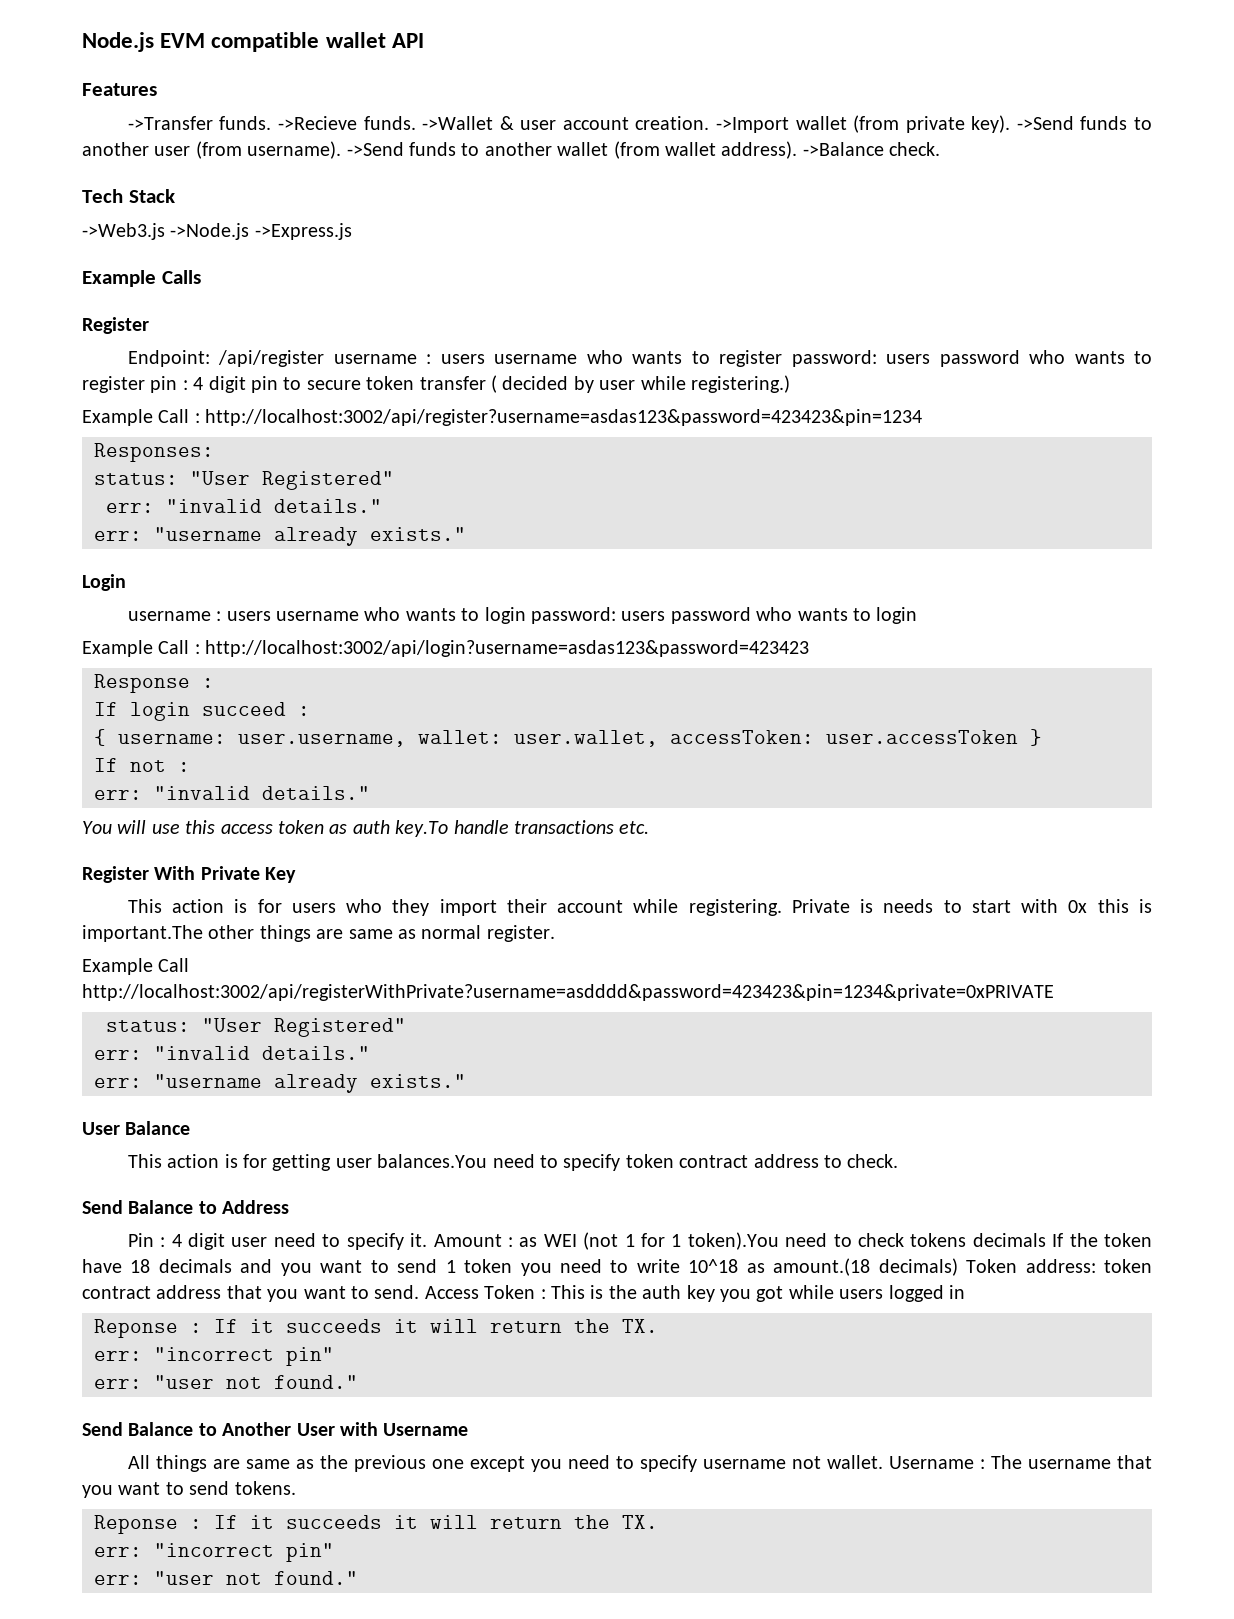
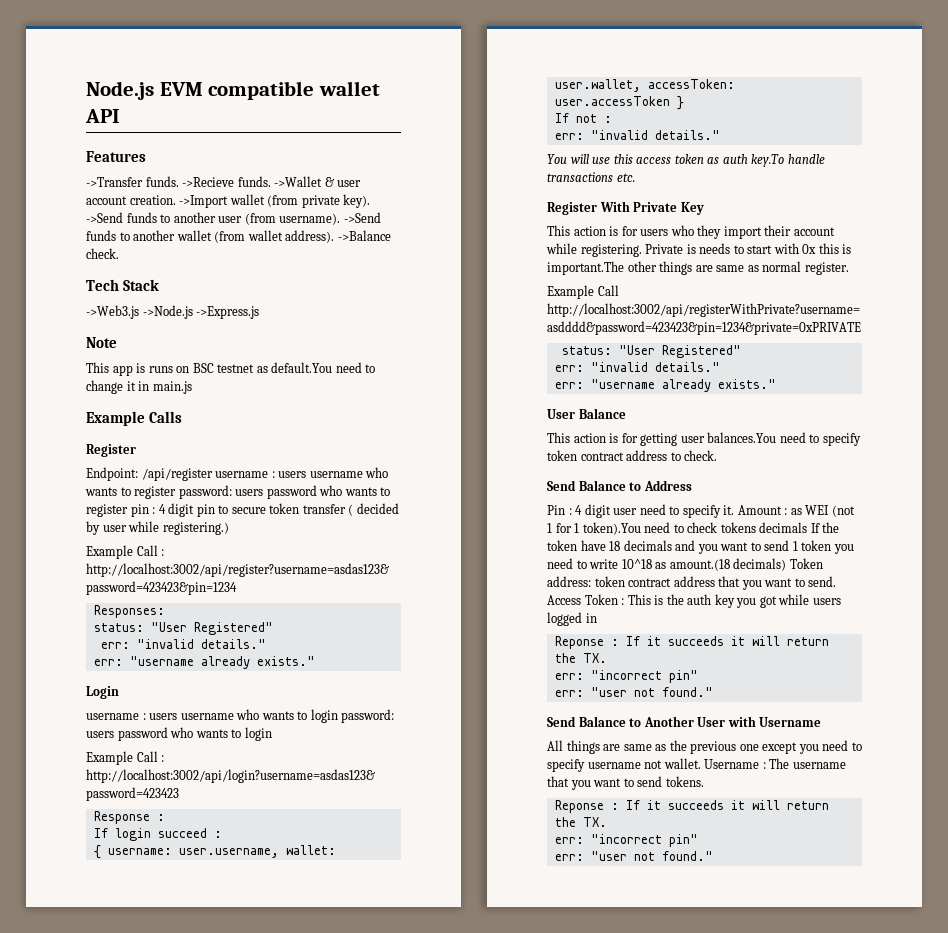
+ Note
+ This app is runs on BSC testnet as default.You need to change it in main.js

